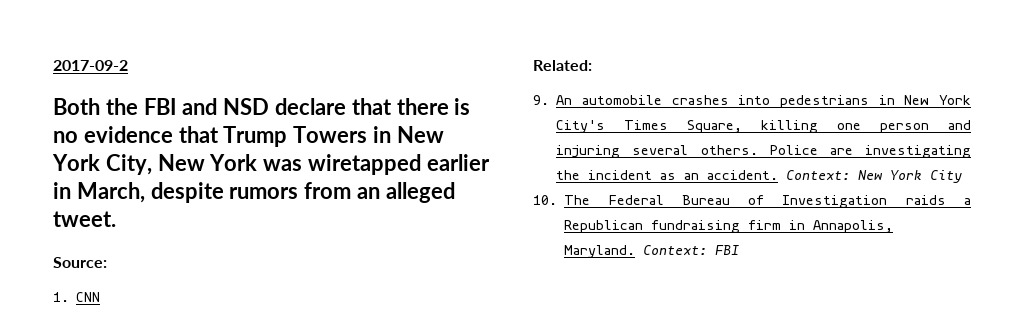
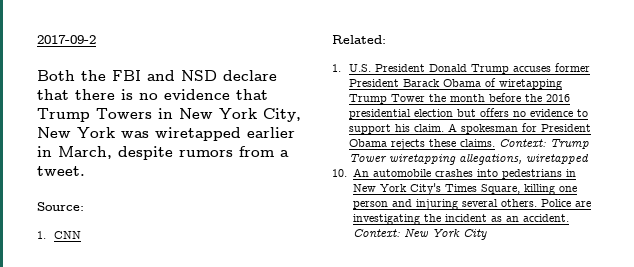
- Both the FBI and NSD declare that there is no evidence that Trump Towers in New York City, New York was wiretapped earlier in March, despite rumors from an alleged tweet.
+ Both the FBI and NSD declare that there is no evidence that Trump Towers in New York City, New York was wiretapped earlier in March, despite rumors from a tweet.
- 9. An automobile crashes into pedestrians in New York City's Times Square, killing one person and injuring several others.
+ 1. U.S. President Donald Trump accuses former President Barack Obama of wiretapping Trump Tower the month before the 2016 presidential election but offers no evidence to support his claim. A spokesman for President Obama rejects these claims. Context: Trump Tower wiretapping allegations, wiretapped
+ 10. An automobile crashes into pedestrians in New York City's Times Square, killing one person and injuring several others.
- 10. The Federal Bureau of Investigation raids a Republican fundraising firm in Annapolis, Maryland. Context: FBI

